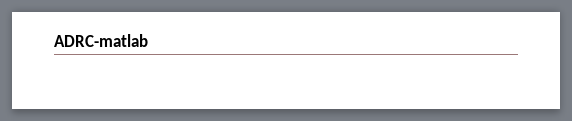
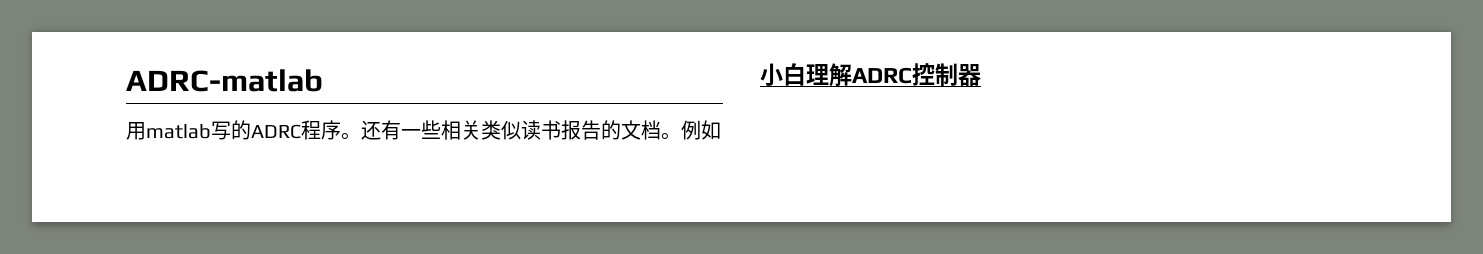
+ 用matlab写的ADRC程序。还有一些相关类似读书报告的文档。例如
+ 小白理解ADRC控制器

